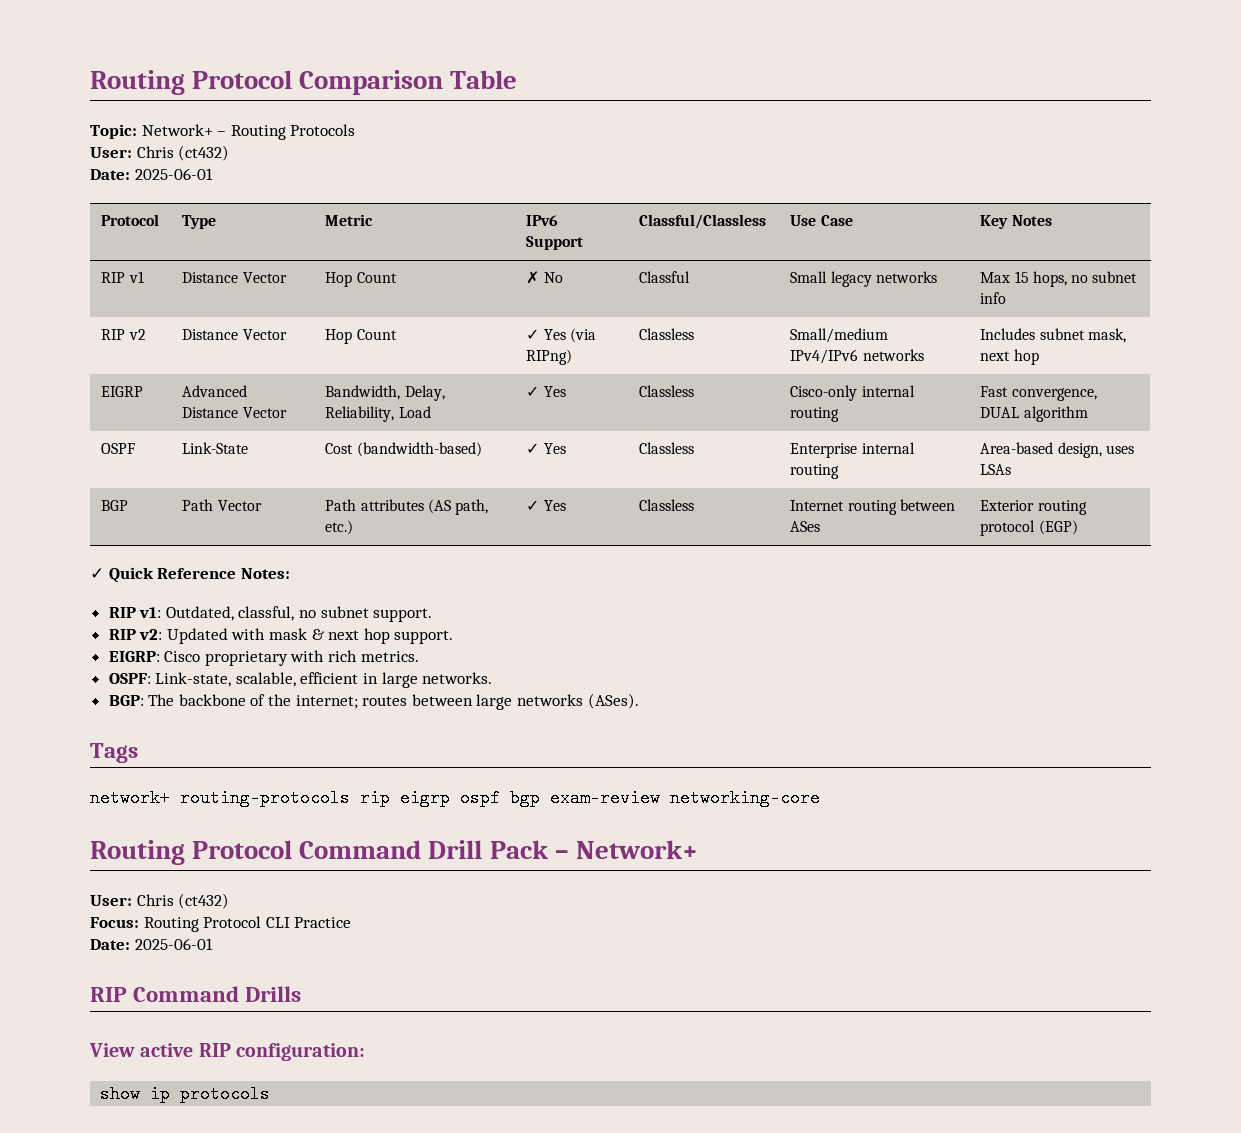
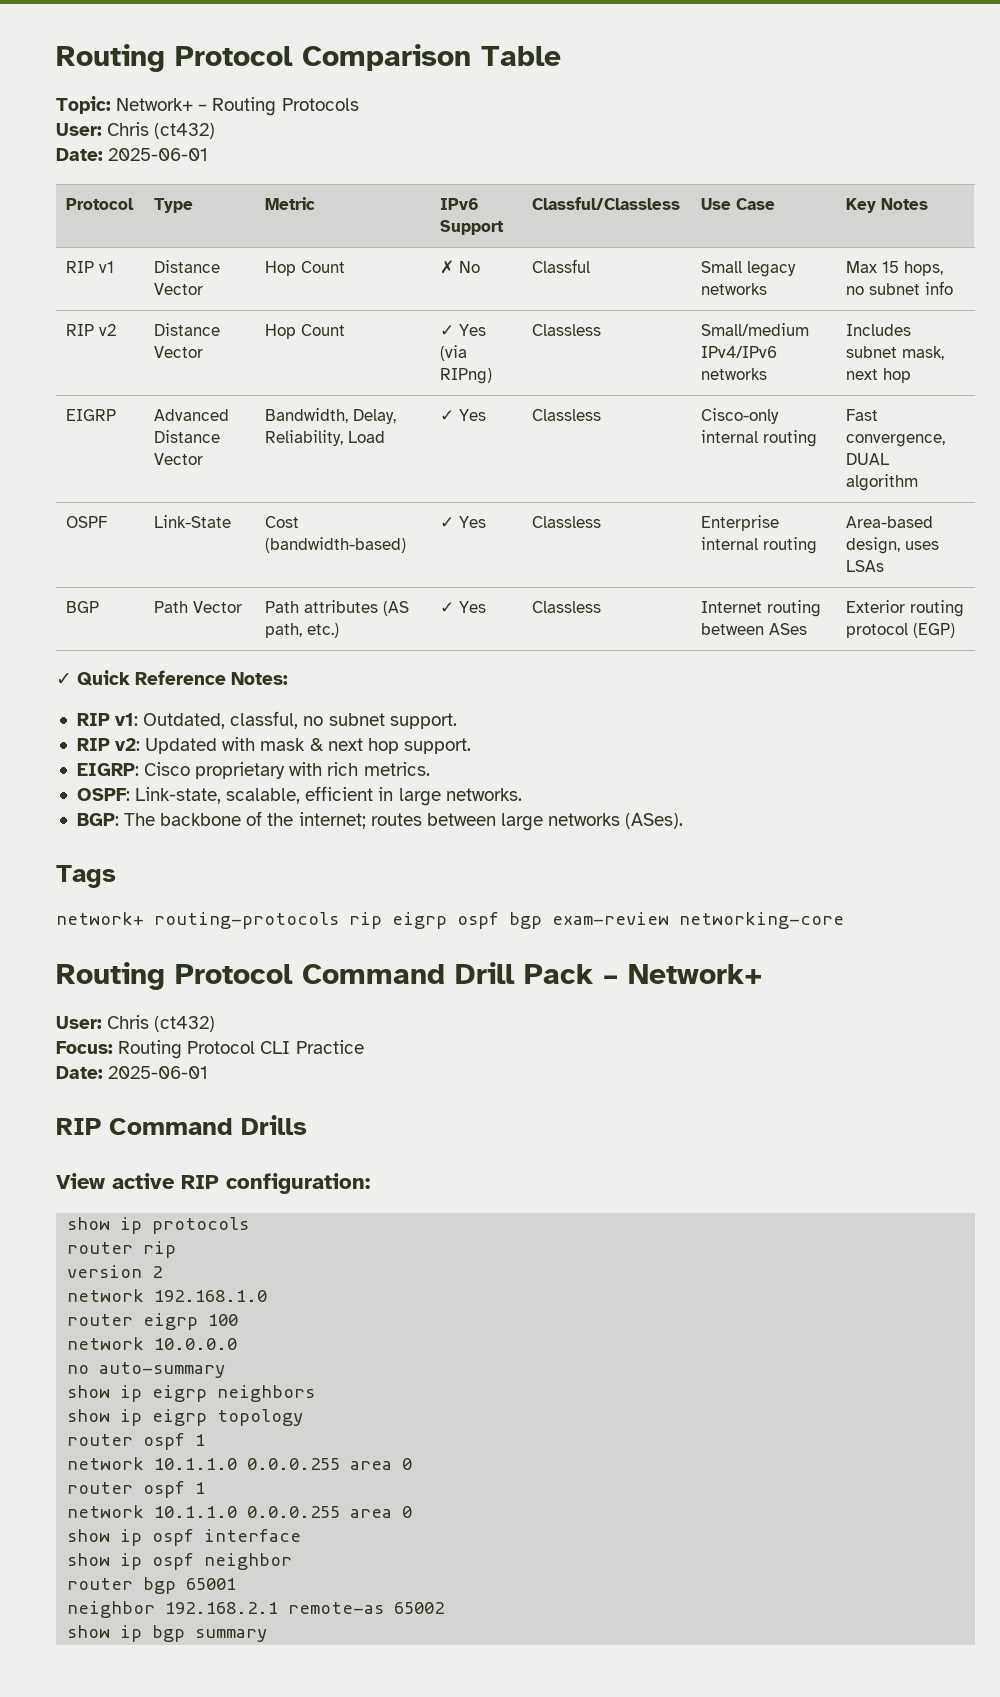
+ router rip
+ version 2
+ network 192.168.1.0
+ router eigrp 100
+ network 10.0.0.0
+ no auto-summary
+ show ip eigrp neighbors
+ show ip eigrp topology
+ router ospf 1
+ network 10.1.1.0 0.0.0.255 area 0
+ router ospf 1
+ network 10.1.1.0 0.0.0.255 area 0
+ show ip ospf interface
+ show ip ospf neighbor
+ router bgp 65001
+ neighbor 192.168.2.1 remote-as 65002
+ show ip bgp summary

